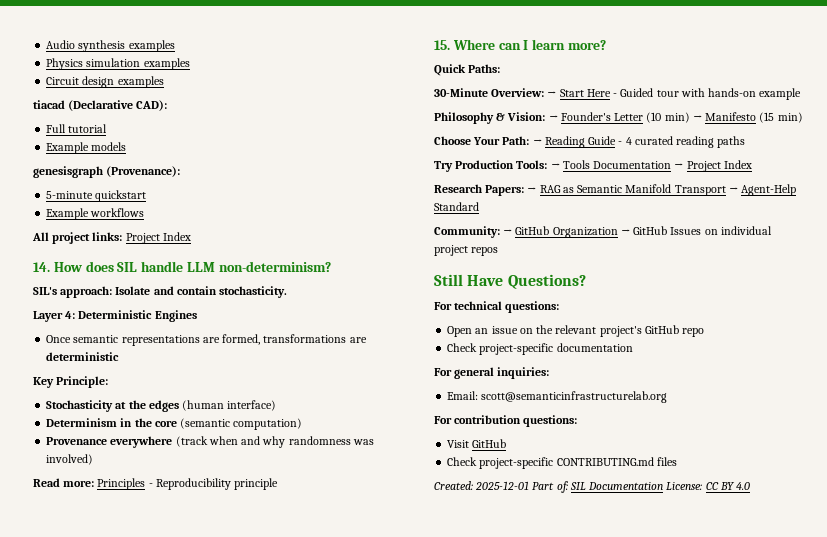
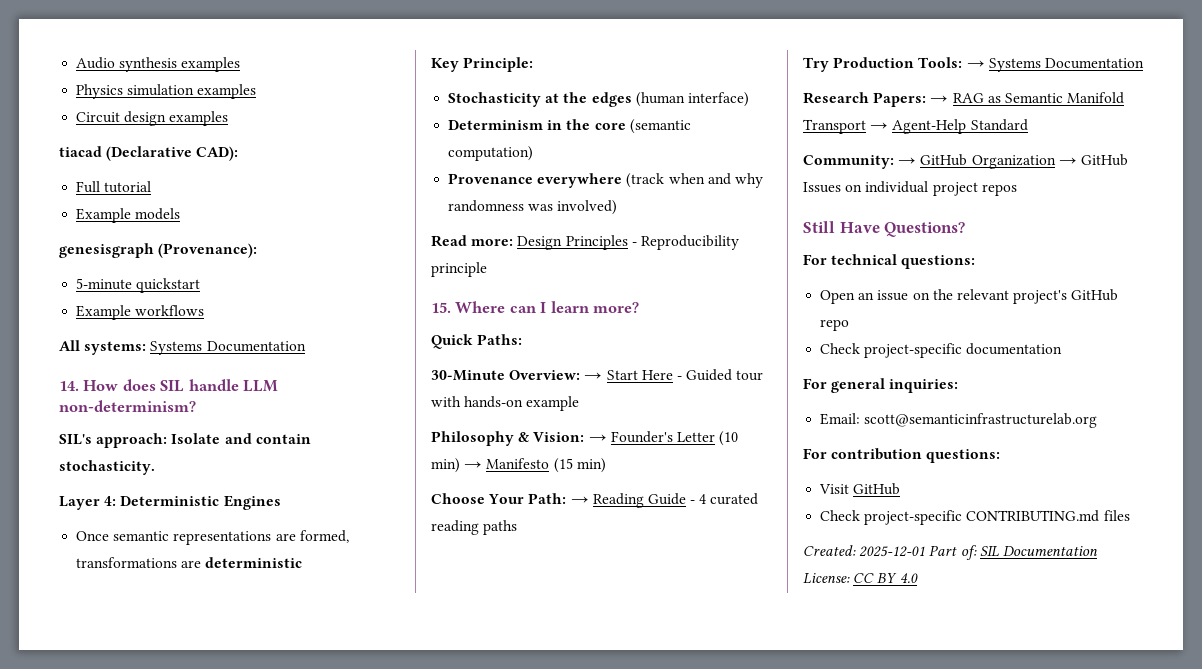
- All project links: Project Index
+ All systems: Systems Documentation
- Read more: Principles - Reproducibility principle
+ Read more: Design Principles - Reproducibility principle
- Try Production Tools: → Tools Documentation → Project Index
+ Try Production Tools: → Systems Documentation

